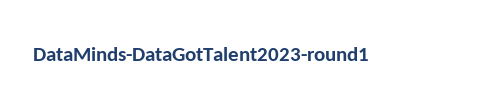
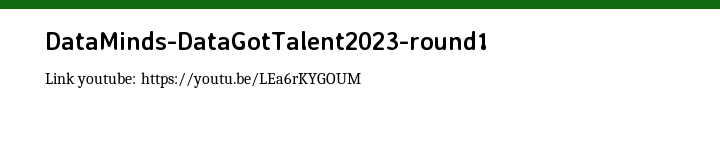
+ Link youtube: https://youtu.be/LEa6rKYGOUM

